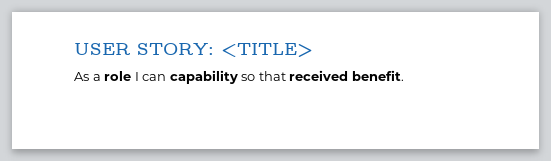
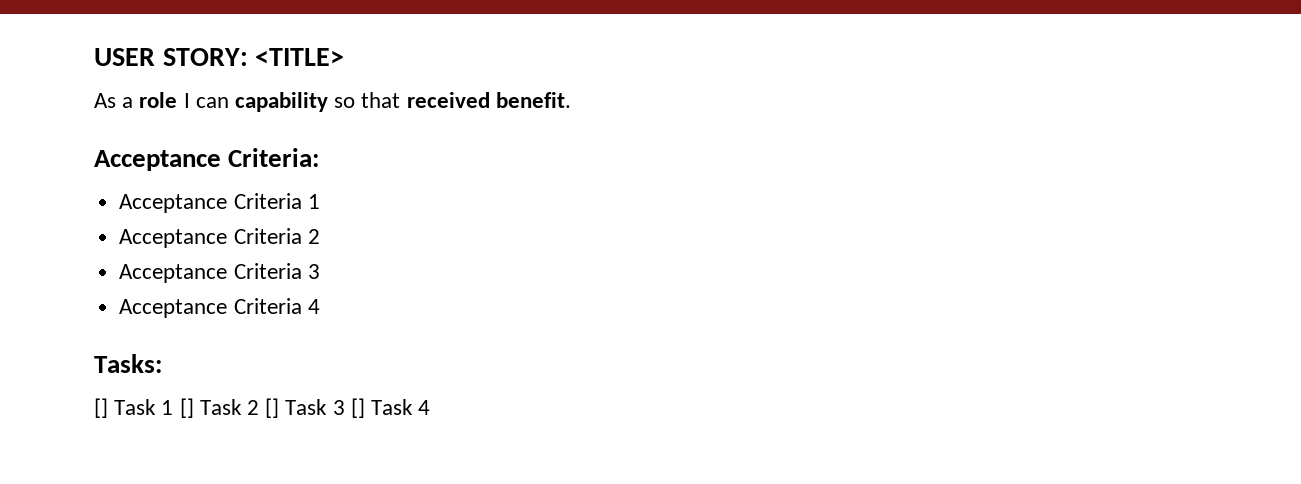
+ Acceptance Criteria:
+ Acceptance Criteria 1
+ Acceptance Criteria 2
+ Acceptance Criteria 3
+ Acceptance Criteria 4
+ Tasks:
+ [] Task 1 [] Task 2 [] Task 3 [] Task 4

